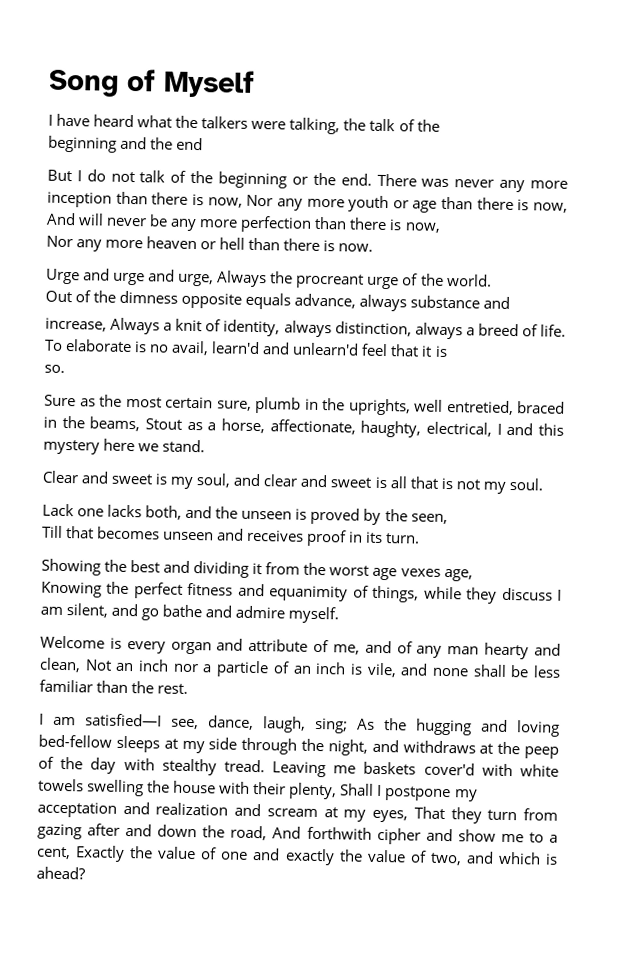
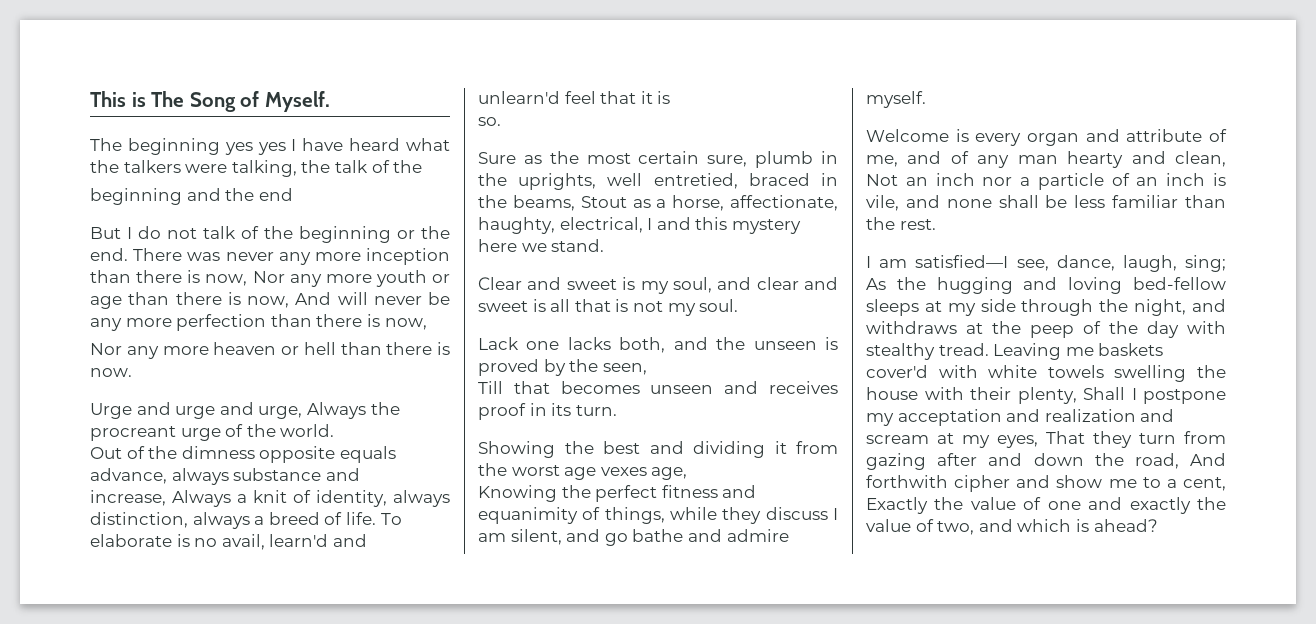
- Song of Myself
- I have heard what the talkers were talking, the talk of the
+ This is The Song of Myself.
+ The beginning yes yes I have heard what the talkers were talking, the talk of the

